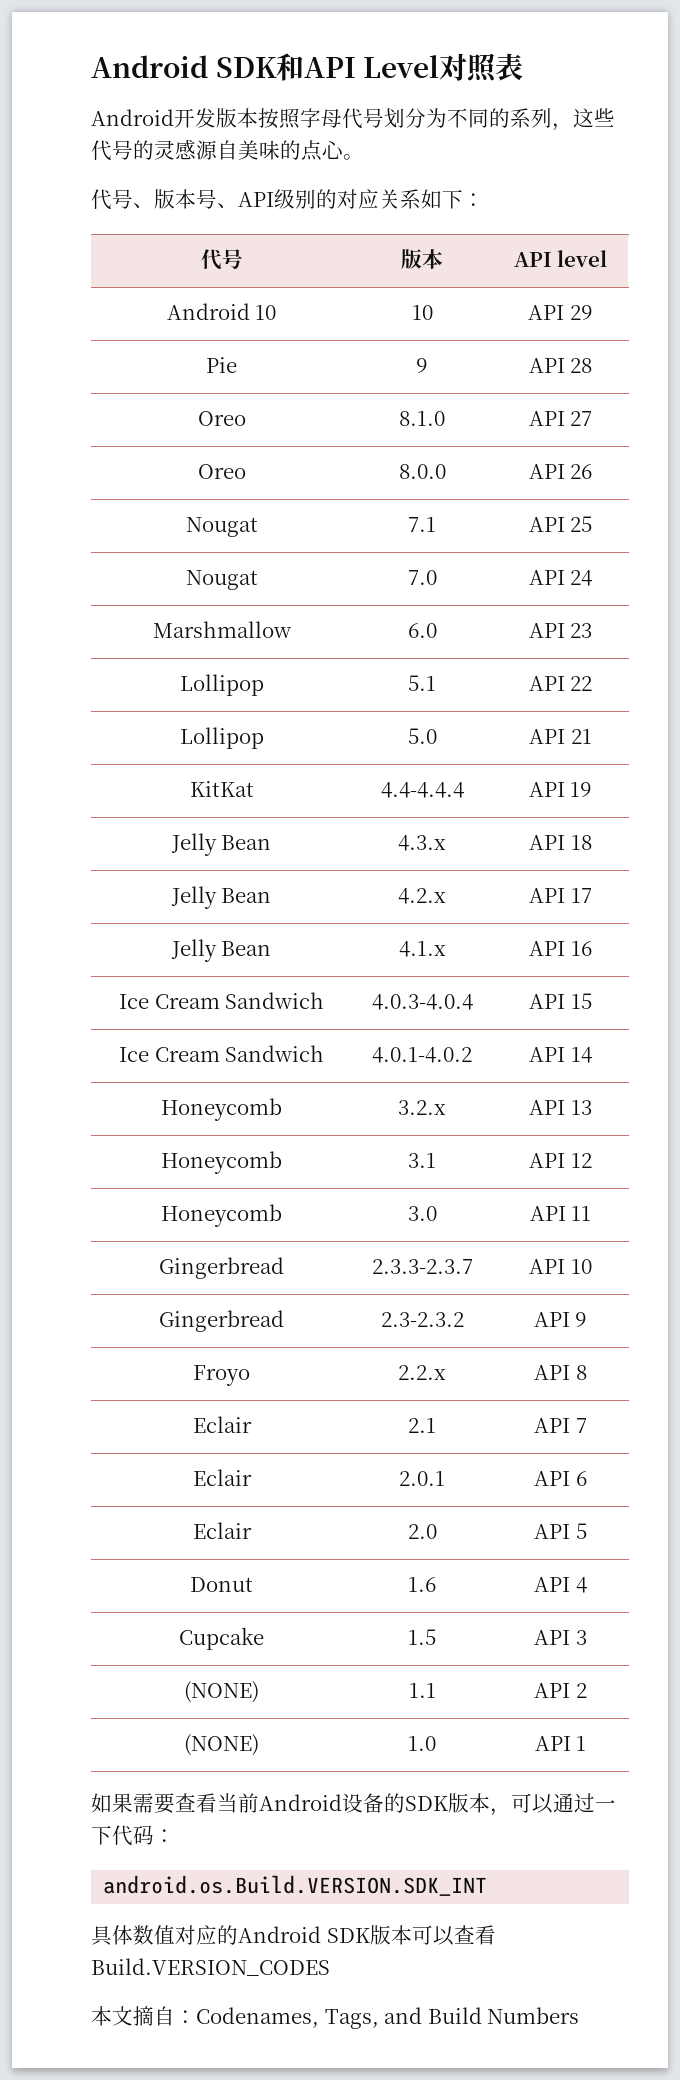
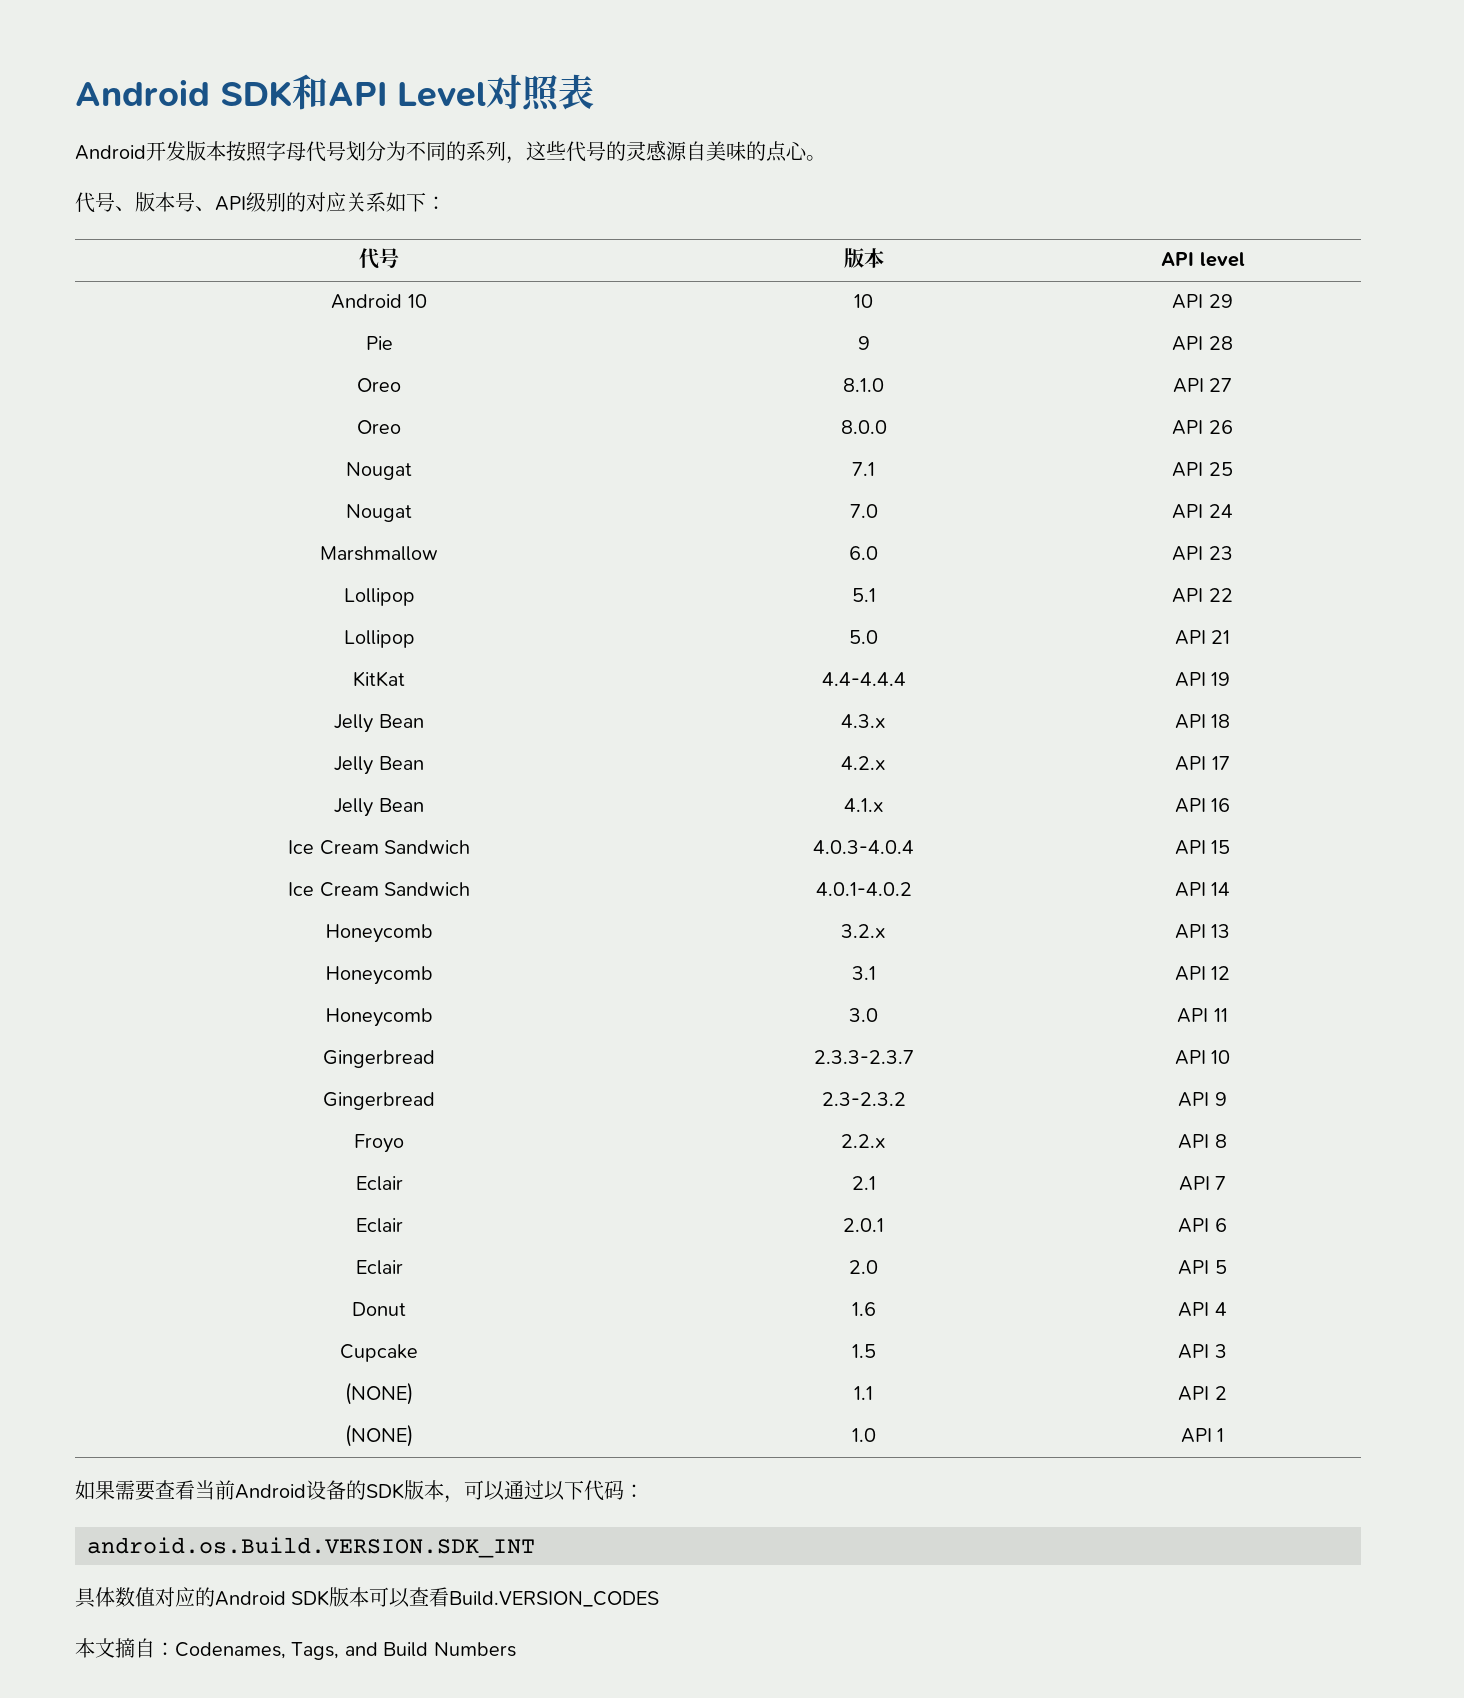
- 如果需要查看当前Android设备的SDK版本，可以通过一下代码：
+ 如果需要查看当前Android设备的SDK版本，可以通过以下代码：

